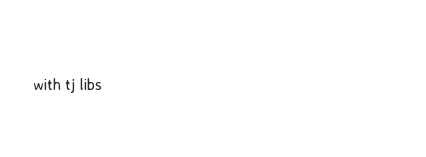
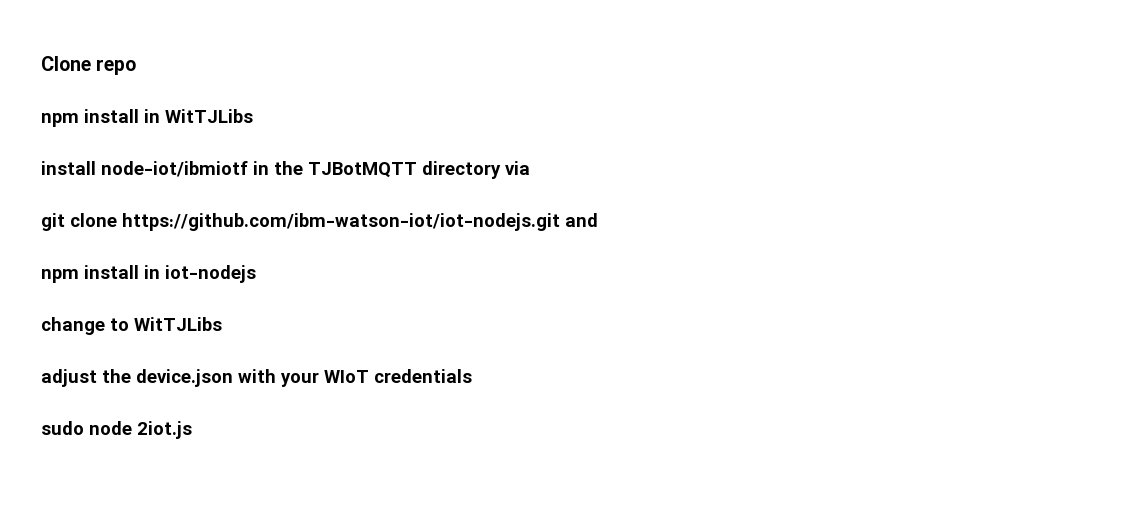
- with tj libs
+ Clone repo
+ npm install in WitTJLibs
+ install node-iot/ibmiotf in the TJBotMQTT directory via
+ git clone https://github.com/ibm-watson-iot/iot-nodejs.git and
+ npm install in iot-nodejs
+ change to WitTJLibs
+ adjust the device.json with your WIoT credentials
+ sudo node 2iot.js

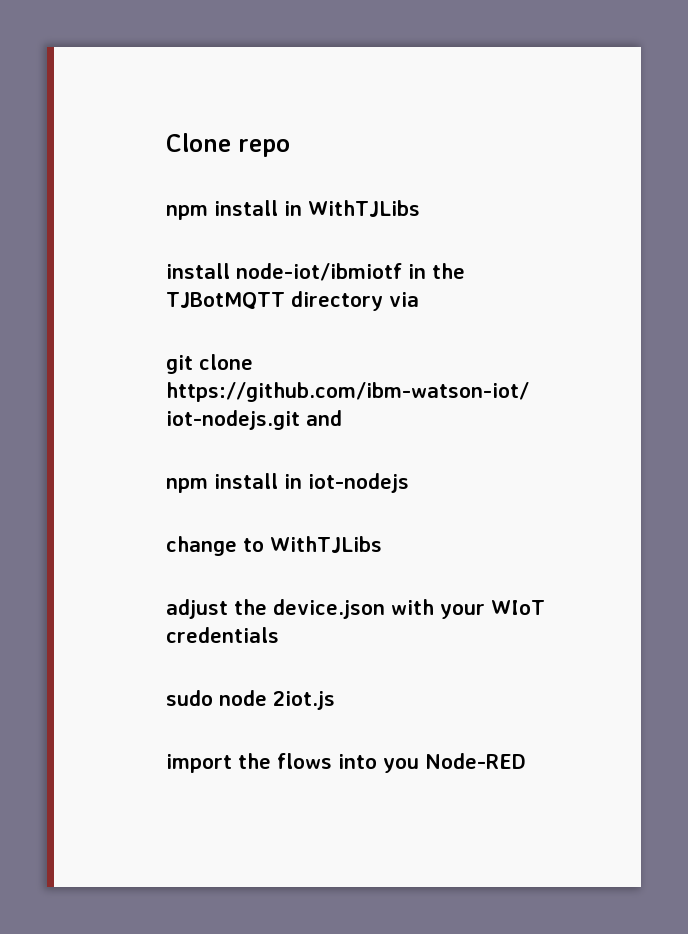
- npm install in WitTJLibs
+ npm install in WithTJLibs
- change to WitTJLibs
+ change to WithTJLibs
+ import the flows into you Node-RED

